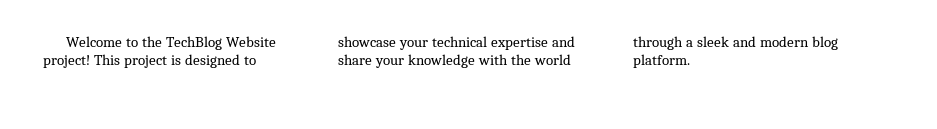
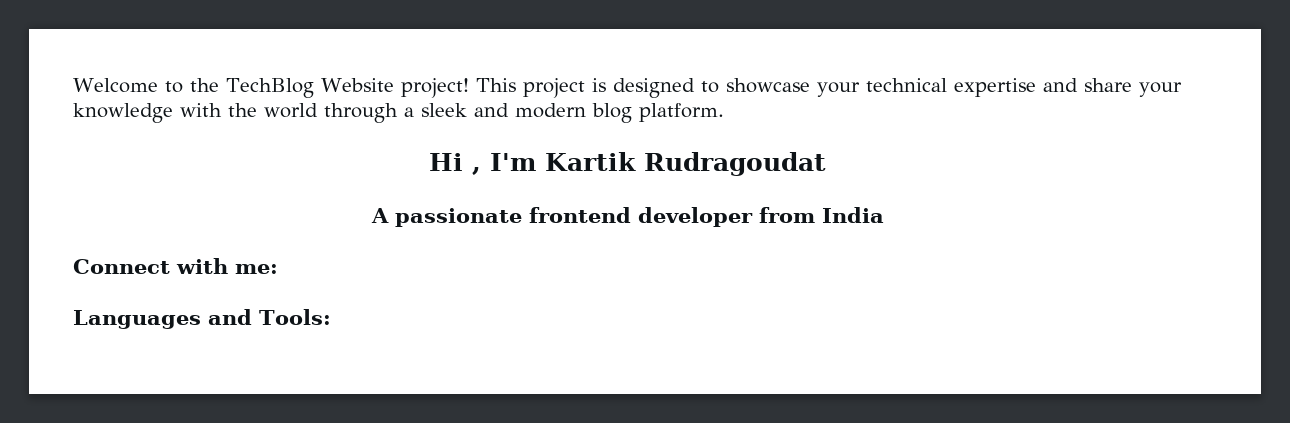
+ Hi , I'm Kartik Rudragoudat
+ A passionate frontend developer from India
+ Connect with me:
+ Languages and Tools:

